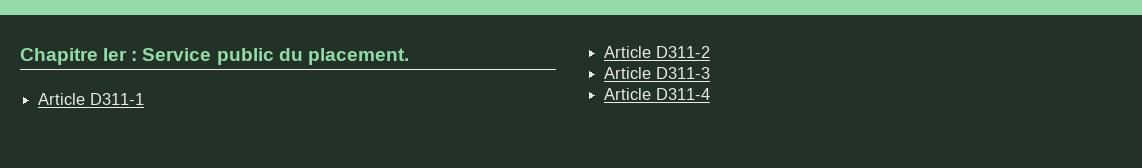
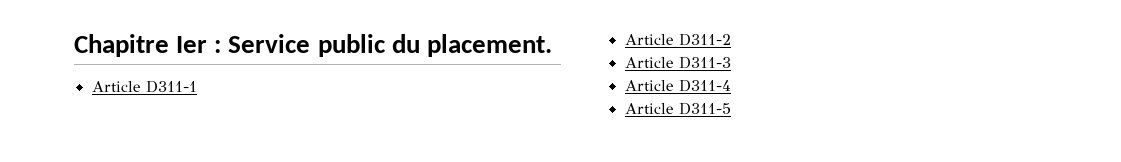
+ Article D311-5

